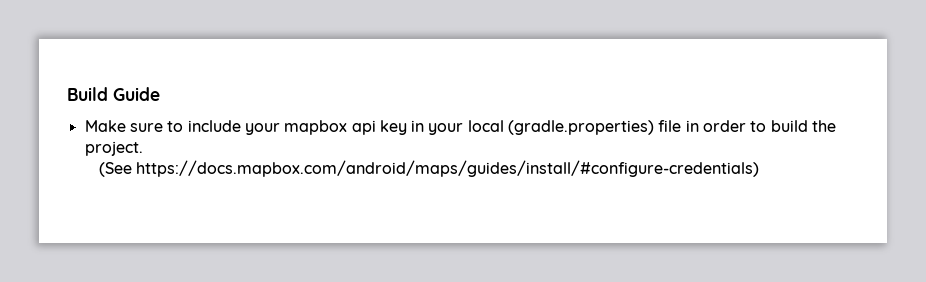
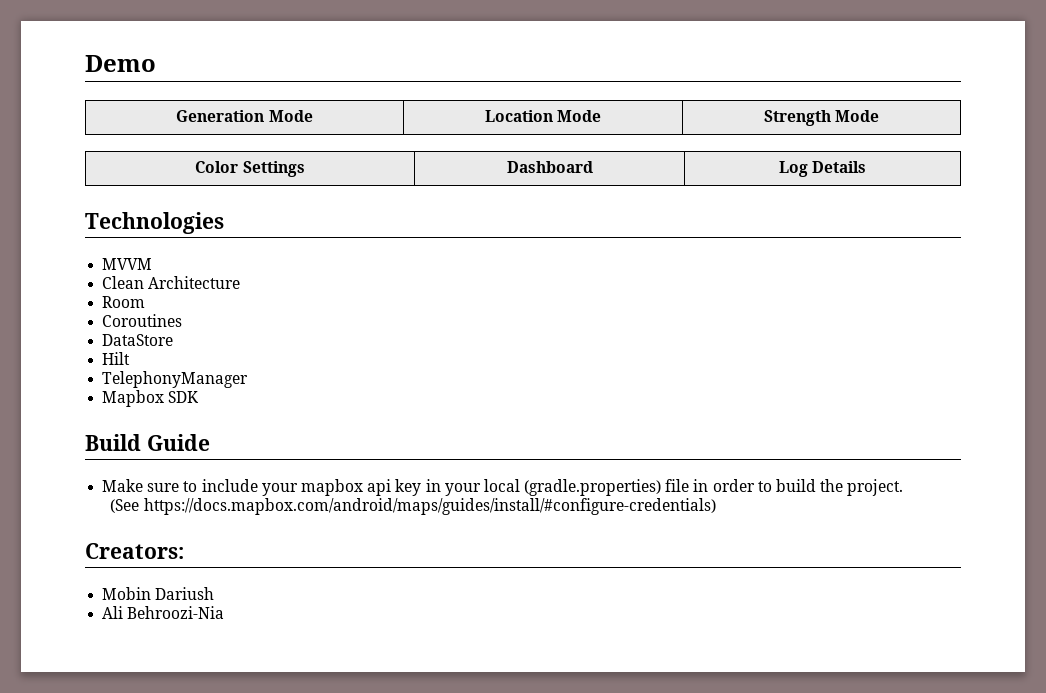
+ Demo
+ Generation Mode | Location Mode | Strength Mode
+ Color Settings | Dashboard | Log Details
+ Technologies
+ MVVM
+ Clean Architecture
+ Room
+ Coroutines
+ DataStore
+ Hilt
+ TelephonyManager
+ Mapbox SDK
+ Creators:
+ Mobin Dariush
+ Ali Behroozi-Nia

